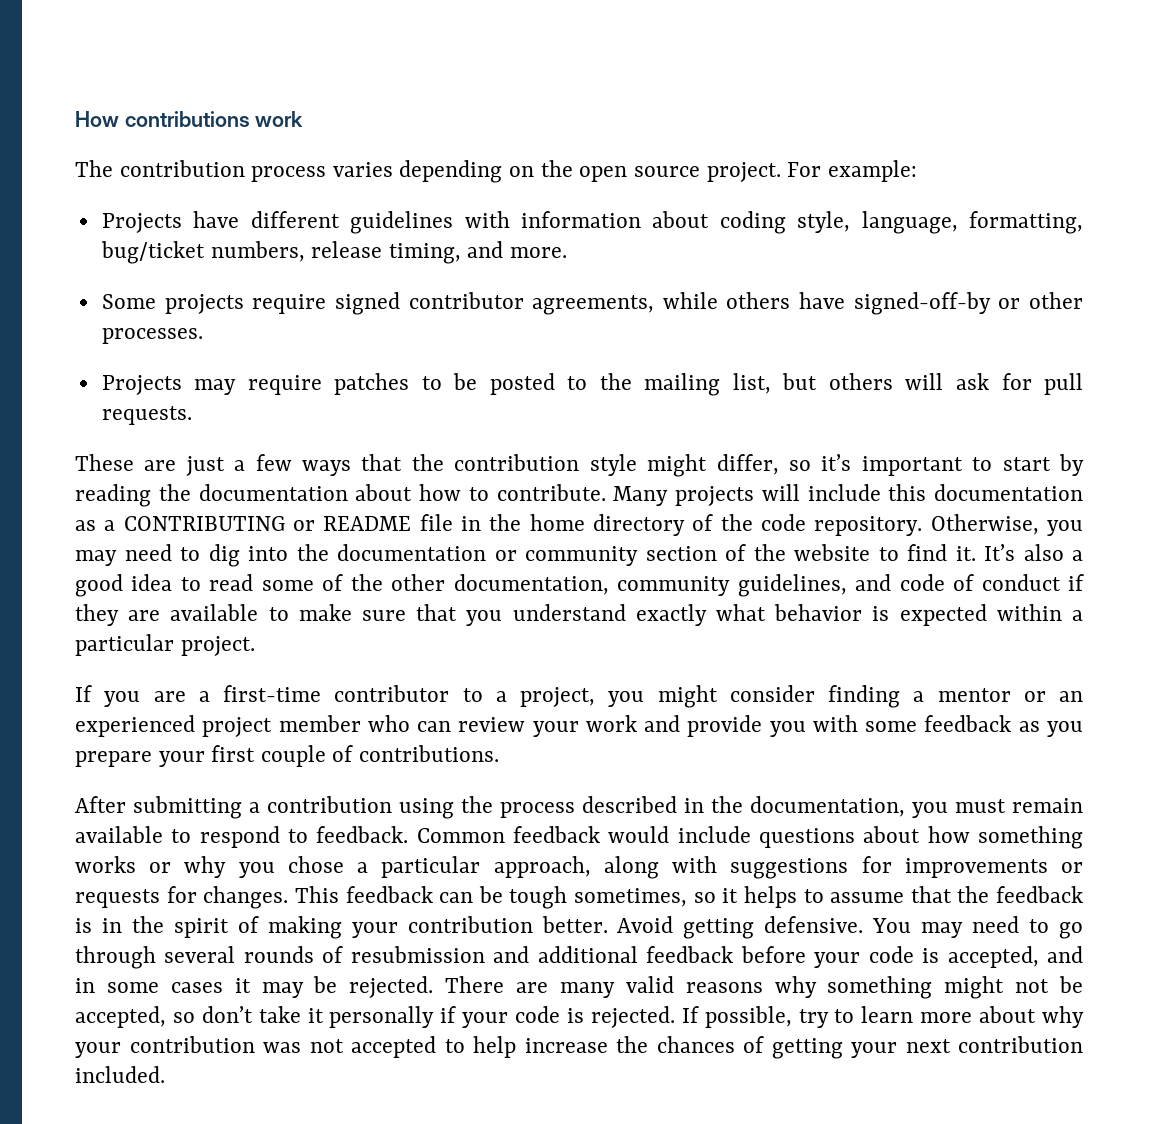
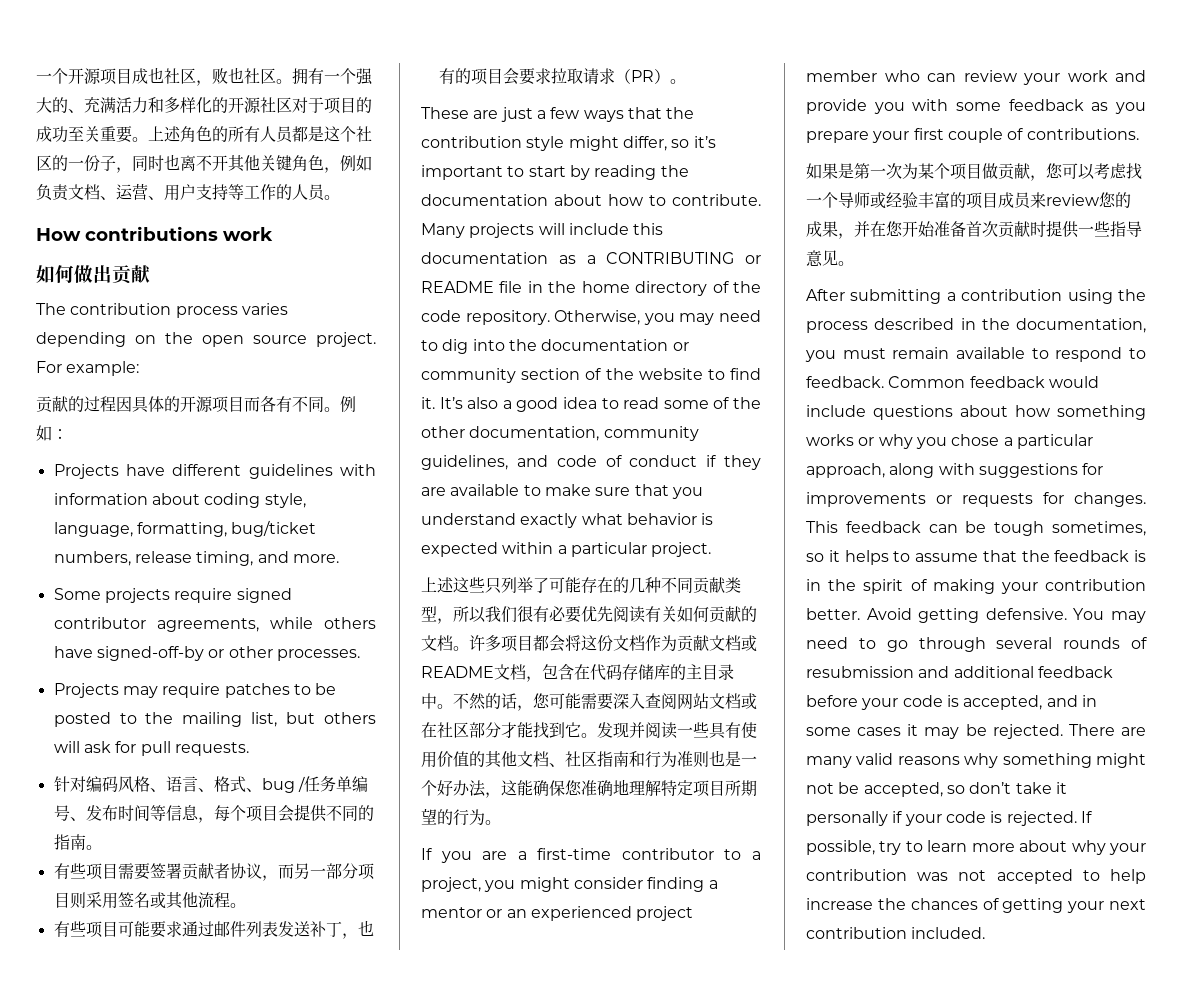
+ 一个开源项目成也社区，败也社区。拥有一个强大的、充满活力和多样化的开源社区对于项目的成功至关重要。上述角色的所有人员都是这个社区的一份子，同时也离不开其他关键角色，例如负责文档、运营、用户支持等工作的人员。
+ 如何做出贡献
+ 贡献的过程因具体的开源项目而各有不同。例如：
+ 针对编码风格、语言、格式、bug /任务单编号、发布时间等信息，每个项目会提供不同的指南。
+ 有些项目需要签署贡献者协议，而另一部分项目则采用签名或其他流程。
+ 有些项目可能要求通过邮件列表发送补丁，也有的项目会要求拉取请求（PR）。
+ 上述这些只列举了可能存在的几种不同贡献类型，所以我们很有必要优先阅读有关如何贡献的文档。许多项目都会将这份文档作为贡献文档或README文档，包含在代码存储库的主目录中。不然的话，您可能需要深入查阅网站文档或在社区部分才能找到它。发现并阅读一些具有使用价值的其他文档、社区指南和行为准则也是一个好办法，这能确保您准确地理解特定项目所期望的行为。
+ 如果是第一次为某个项目做贡献，您可以考虑找一个导师或经验丰富的项目成员来review您的成果，并在您开始准备首次贡献时提供一些指导意见。

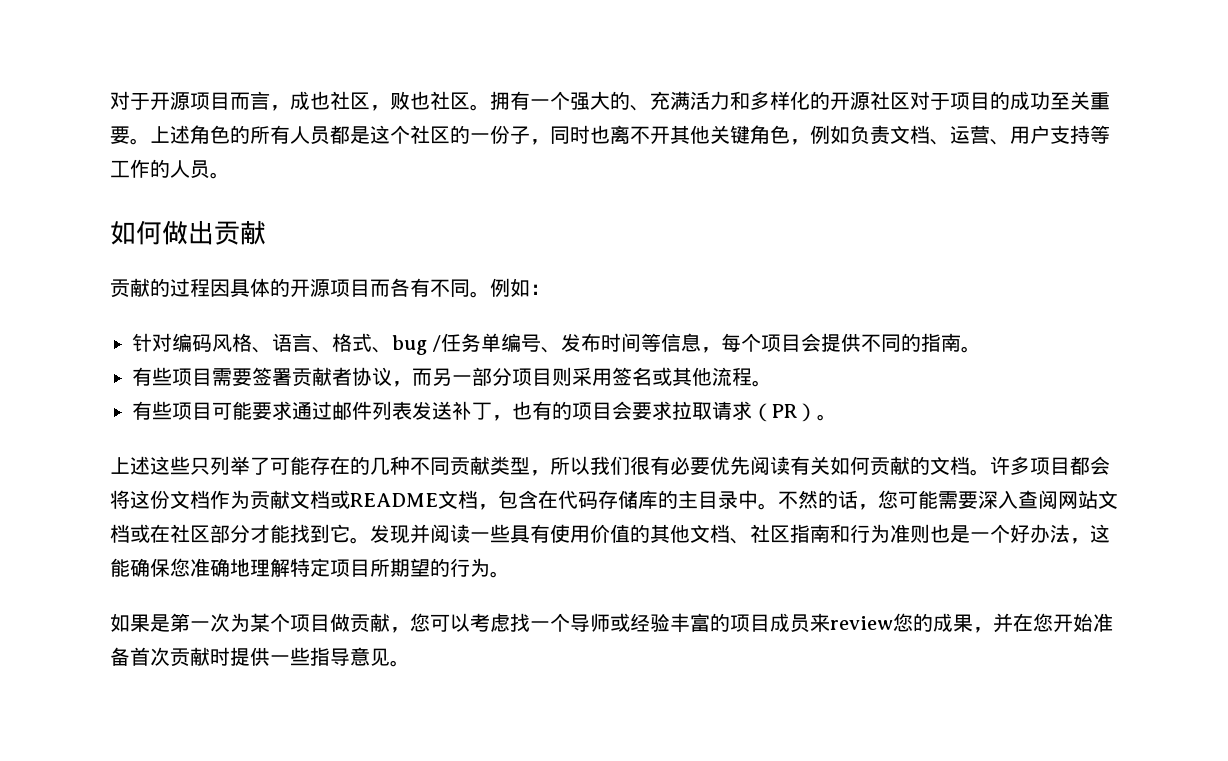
- 一个开源项目成也社区，败也社区。
+ 对于开源项目而言，成也社区，败也社区。
- How contributions work
- The contribution process varies depending on the open source project. For example:
- Projects have different guidelines with information about coding style, language, formatting, bug/ticket numbers, release timing, and more.
- Some projects require signed contributor agreements, while others have signed-off-by or other processes.
- Projects may require patches to be posted to the mailing list, but others will ask for pull requests.
- These are just a few ways that the contribution style might differ, so it’s important to start by reading the documentation about how to contribute. Many projects will include this documentation as a CONTRIBUTING or README file in the home directory of the code repository. Otherwise, you may need to dig into the documentation or community section of the website to find it. It’s also a good idea to read some of the other documentation, community guidelines, and code of conduct if they are available to make sure that you understand exactly what behavior is expected within a particular project.
- If you are a first-time contributor to a project, you might consider finding a mentor or an experienced project member who can review your work and provide you with some feedback as you prepare your first couple of contributions.
- After submitting a contribution using the process described in the documentation, you must remain available to respond to feedback. Common feedback would include questions about how something works or why you chose a particular approach, along with suggestions for improvements or requests for changes. This feedback can be tough sometimes, so it helps to assume that the feedback is in the spirit of making your contribution better. Avoid getting defensive. You may need to go through several rounds of resubmission and additional feedback before your code is accepted, and in some cases it may be rejected. There are many valid reasons why something might not be accepted, so don’t take it personally if your code is rejected. If possible, try to learn more about why your contribution was not accepted to help increase the chances of getting your next contribution included.

